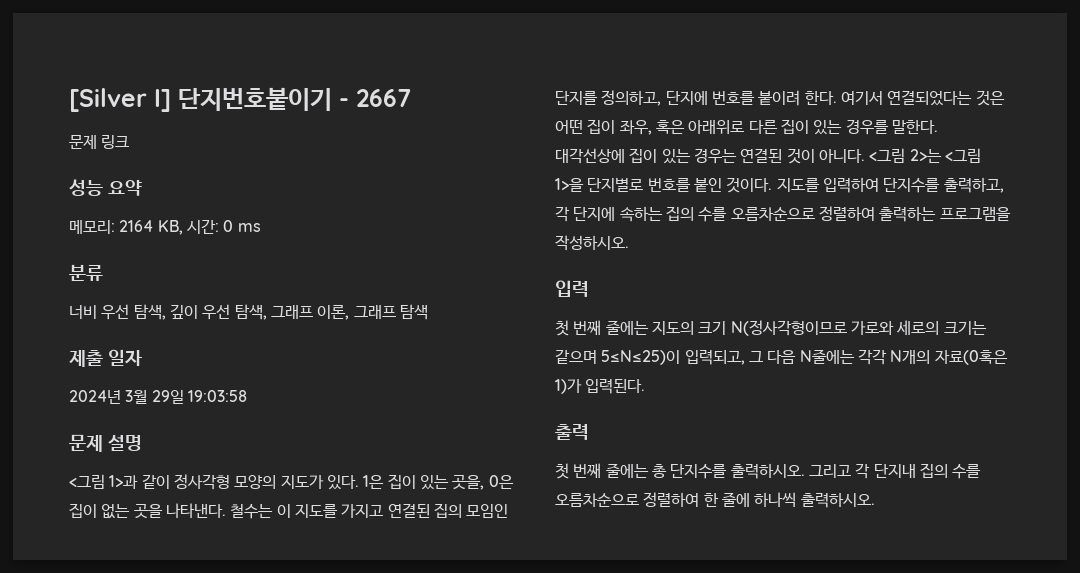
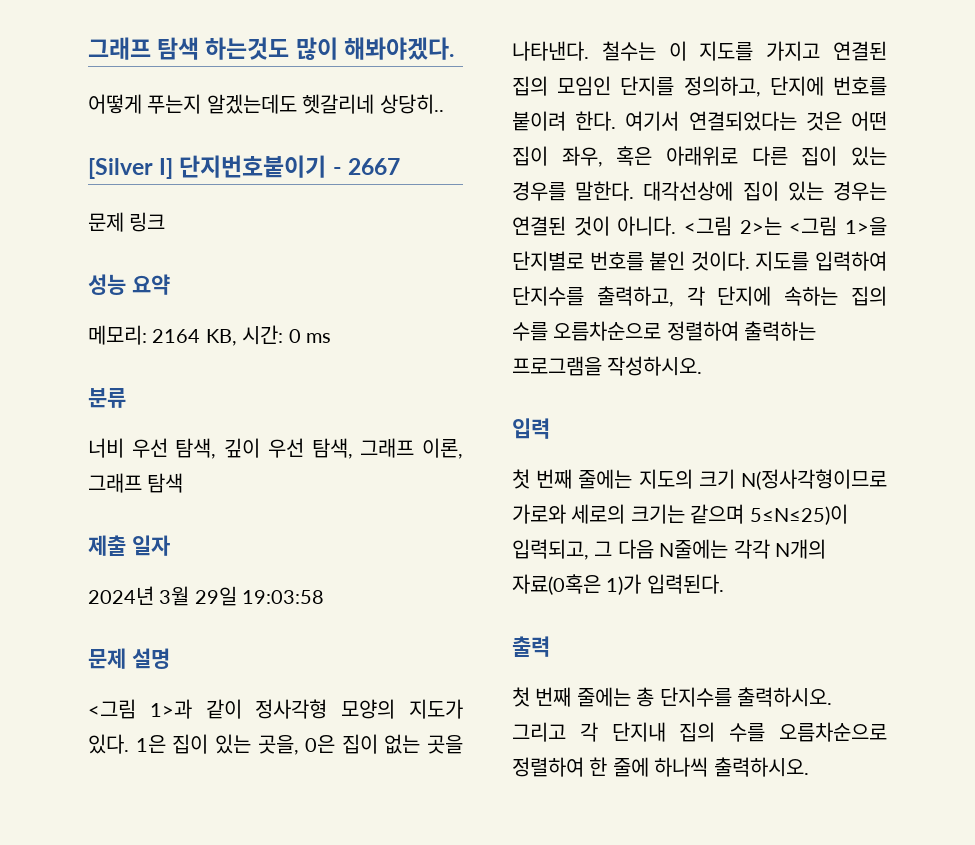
+ 그래프 탐색 하는것도 많이 해봐야겠다.
+ 어떻게 푸는지 알겠는데도 헷갈리네 상당히..

